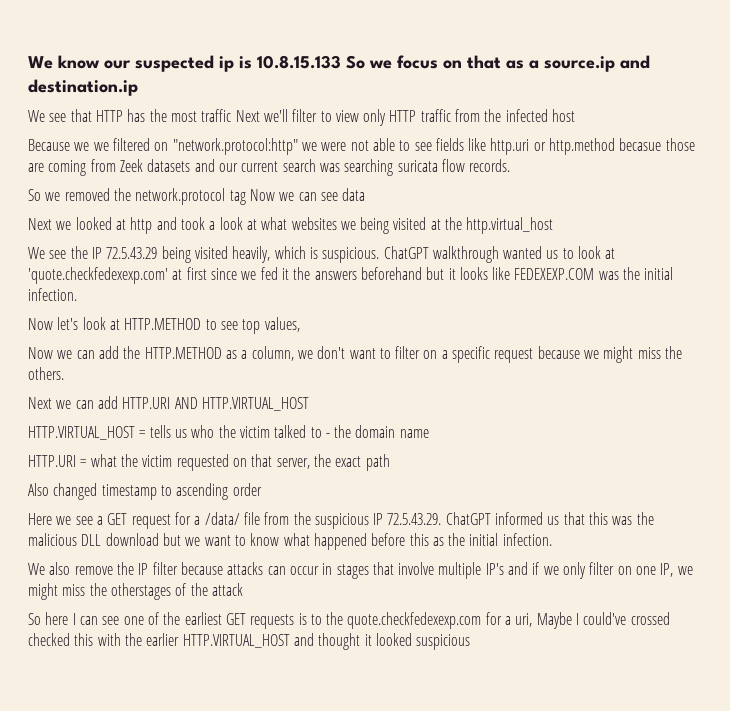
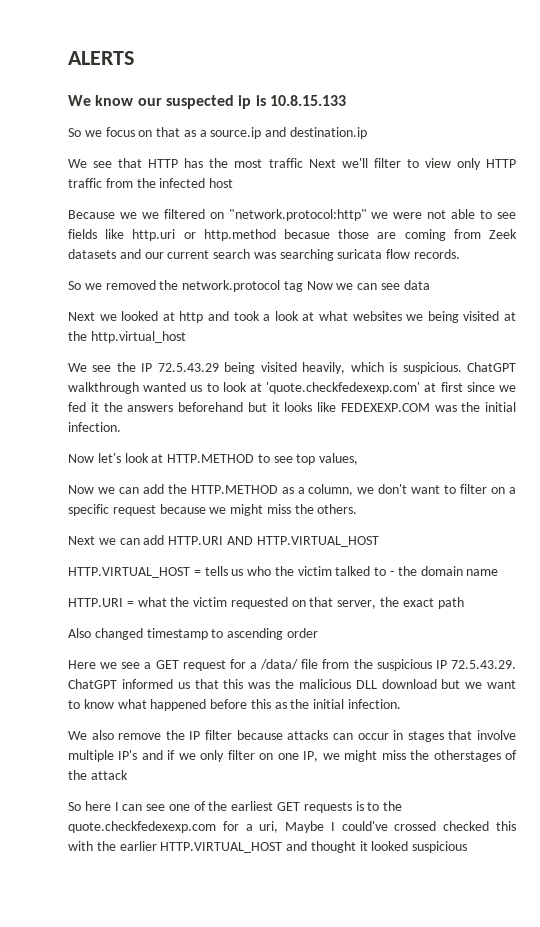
+ ALERTS
- We know our suspected ip is 10.8.15.133 So we focus on that as a source.ip and destination.ip
+ We know our suspected ip is 10.8.15.133
+ So we focus on that as a source.ip and destination.ip

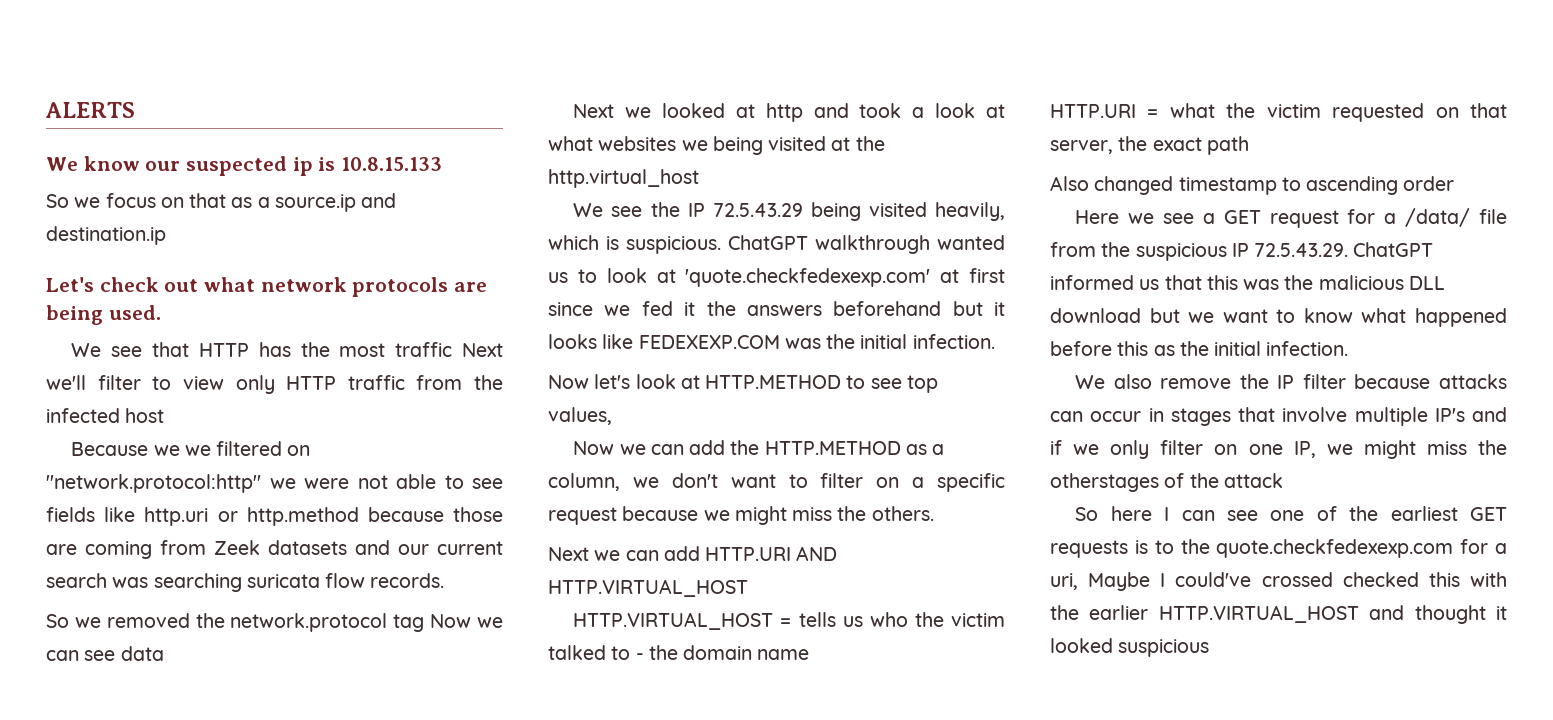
+ Let's check out what network protocols are being used.
- Because we we filtered on "network.protocol:http" we were not able to see fields like http.uri or http.method becasue those are coming from Zeek datasets and our current search was searching suricata flow records.
+ Because we we filtered on "network.protocol:http" we were not able to see fields like http.uri or http.method because those are coming from Zeek datasets and our current search was searching suricata flow records.

